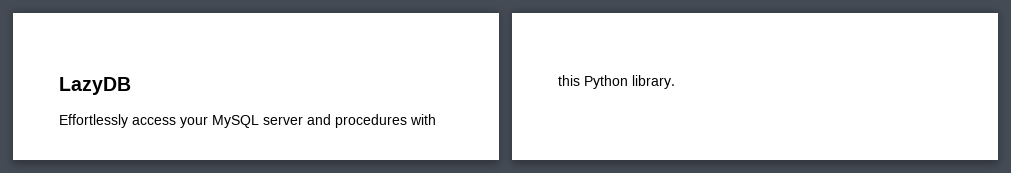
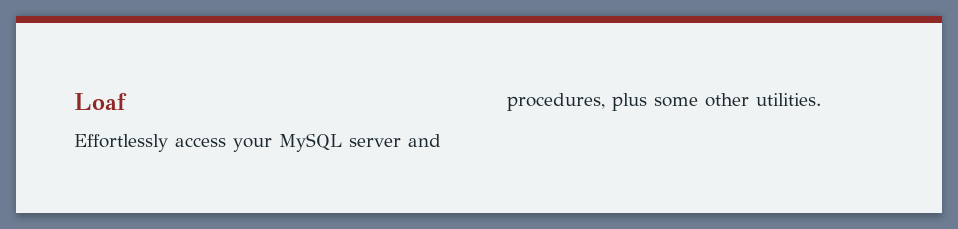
- LazyDB
+ Loaf
- Effortlessly access your MySQL server and procedures with this Python library.
+ Effortlessly access your MySQL server and procedures, plus some other utilities.

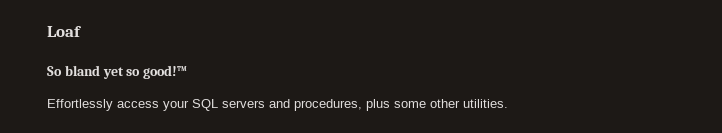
+ So bland yet so good!™
- Effortlessly access your MySQL server and procedures, plus some other utilities.
+ Effortlessly access your SQL servers and procedures, plus some other utilities.

